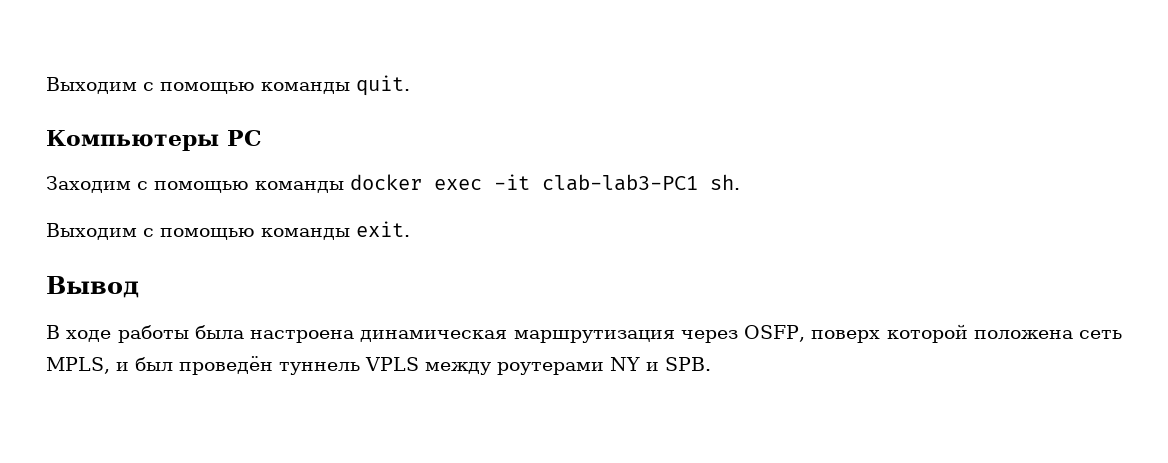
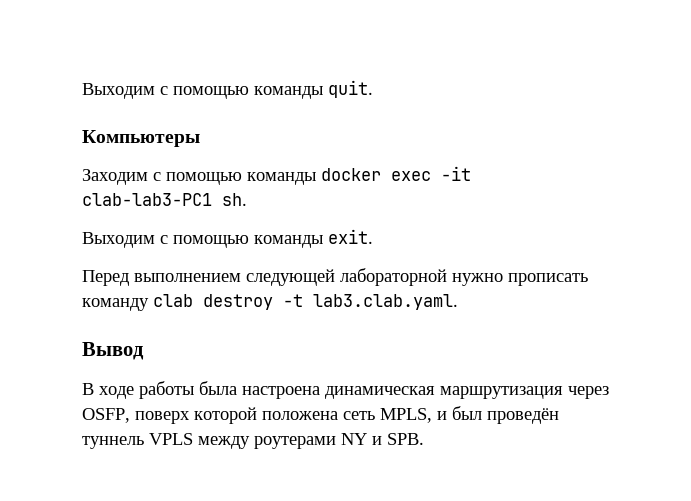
- Компьютеры PC
+ Компьютеры
+ Перед выполнением следующей лабораторной нужно прописать команду clab destroy -t lab3.clab.yaml.

